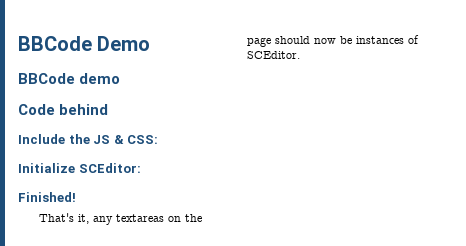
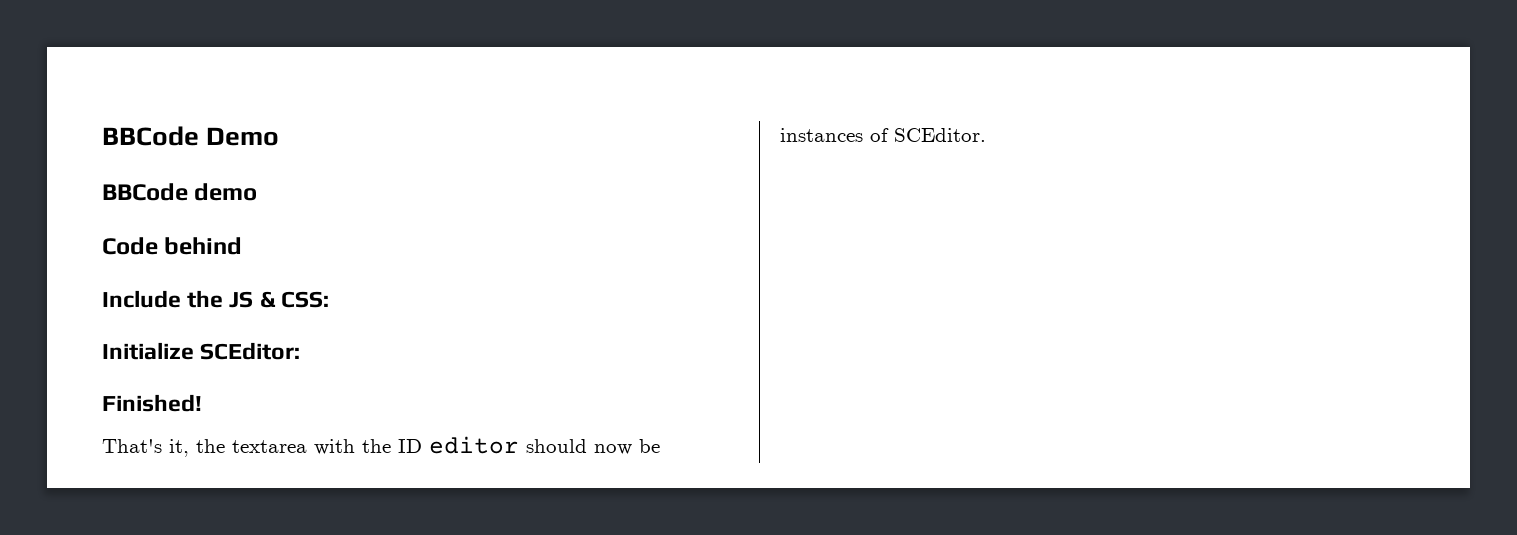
- That's it, any textareas on the page should now be instances of SCEditor.
+ That's it, the textarea with the ID editor should now be instances of SCEditor.

